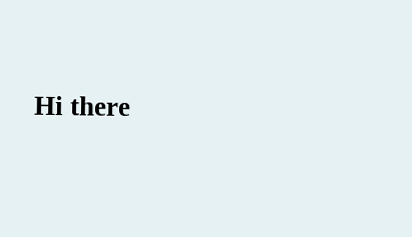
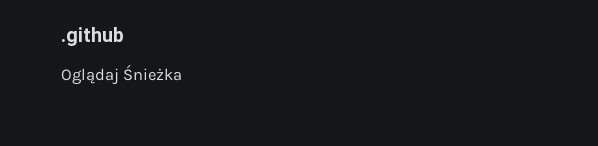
- Hi there
+ .github
+ Oglądaj Śnieżka

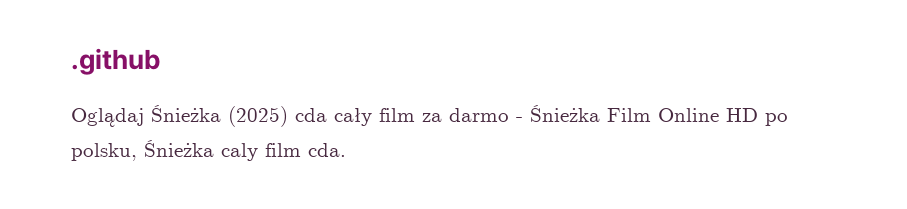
- Oglądaj Śnieżka
+ Oglądaj Śnieżka (2025) cda cały film za darmo - Śnieżka Film Online HD po polsku, Śnieżka caly film cda.

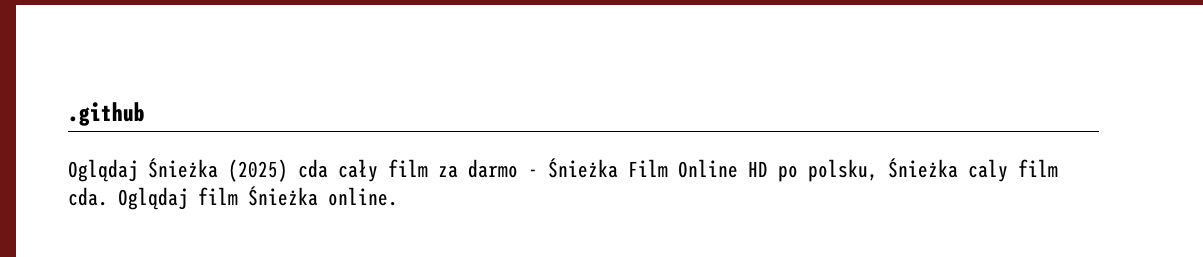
+ Oglądaj film Śnieżka online.

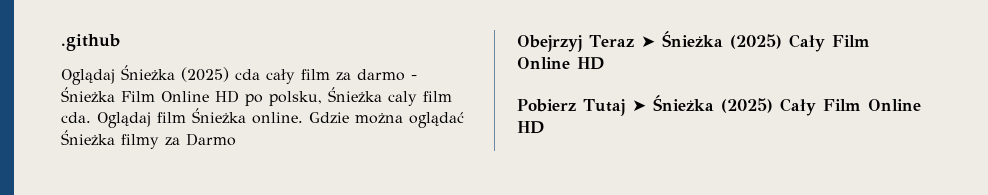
+ Gdzie można oglądać Śnieżka filmy za Darmo
+ Obejrzyj Teraz ➤ Śnieżka (2025) Cały Film Online HD
+ Pobierz Tutaj ➤ Śnieżka (2025) Cały Film Online HD

